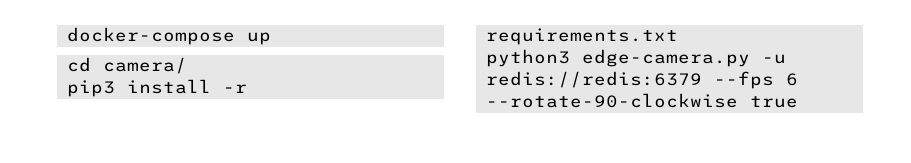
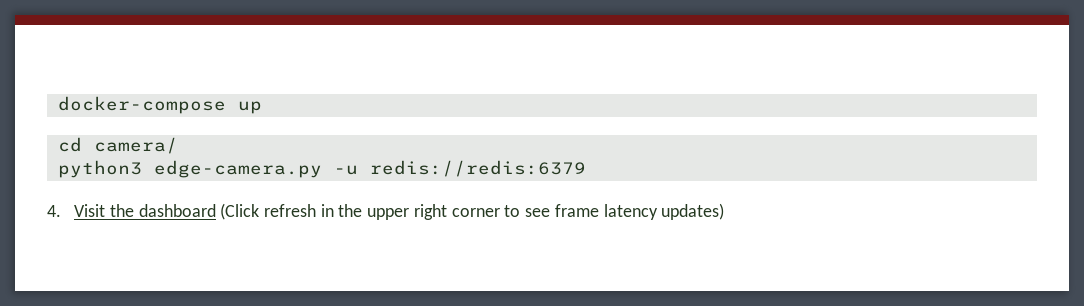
- pip3 install -r requirements.txt
- python3 edge-camera.py -u redis://redis:6379 --fps 6 --rotate-90-clockwise true
+ python3 edge-camera.py -u redis://redis:6379
+ 4. Visit the dashboard (Click refresh in the upper right corner to see frame latency updates)

